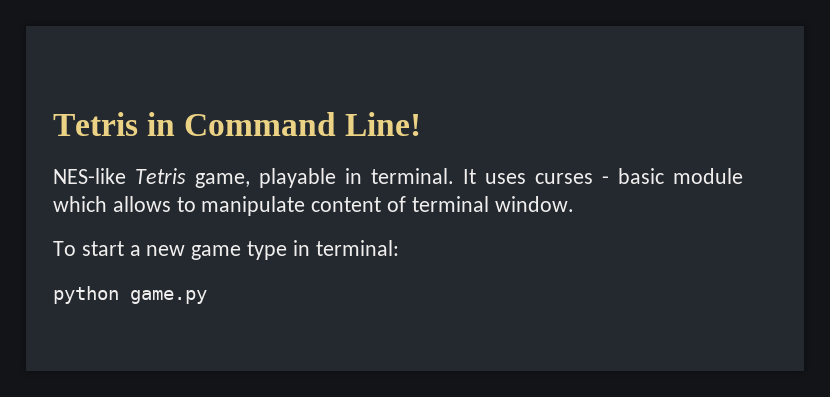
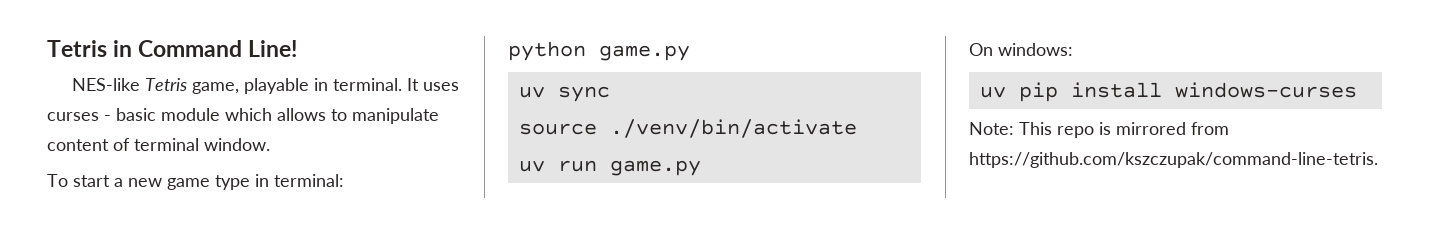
+ uv sync
+ source ./venv/bin/activate
+ uv run game.py
+ On windows:
+ uv pip install windows-curses
+ Note: This repo is mirrored from https://github.com/kszczupak/command-line-tetris.

